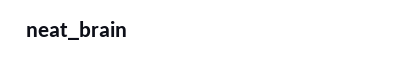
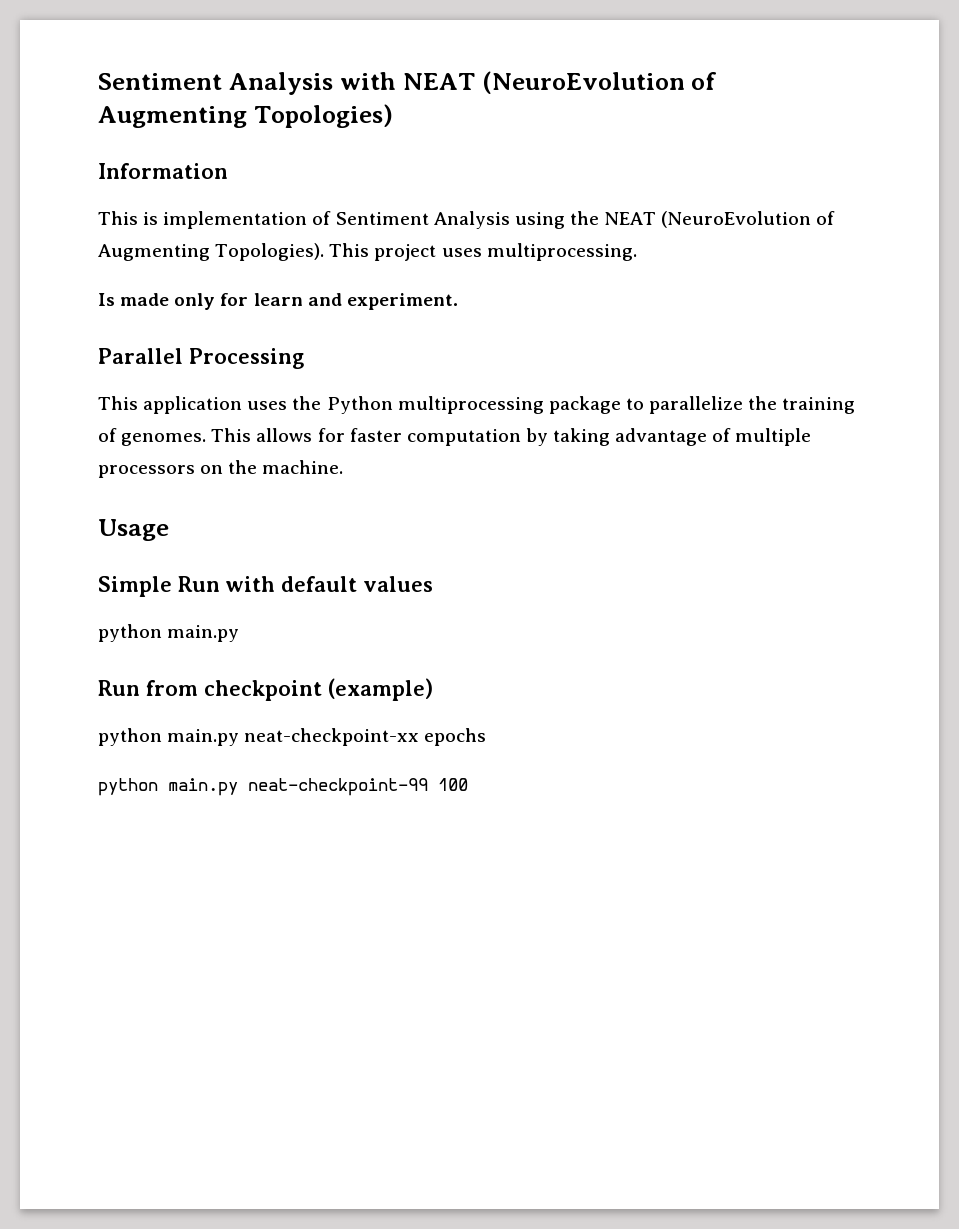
- neat_brain
+ Sentiment Analysis with NEAT (NeuroEvolution of Augmenting Topologies)
+ Information
+ This is implementation of Sentiment Analysis using the NEAT (NeuroEvolution of Augmenting Topologies). This project uses multiprocessing.
+ Is made only for learn and experiment.
+ Parallel Processing
+ This application uses the Python multiprocessing package to parallelize the training of genomes. This allows for faster computation by taking advantage of multiple processors on the machine.
+ Usage
+ Simple Run with default values
+ python main.py
+ Run from checkpoint (example)
+ python main.py neat-checkpoint-xx epochs
+ python main.py neat-checkpoint-99 100

